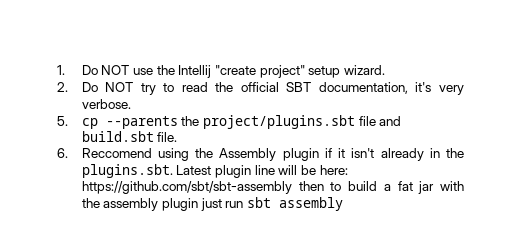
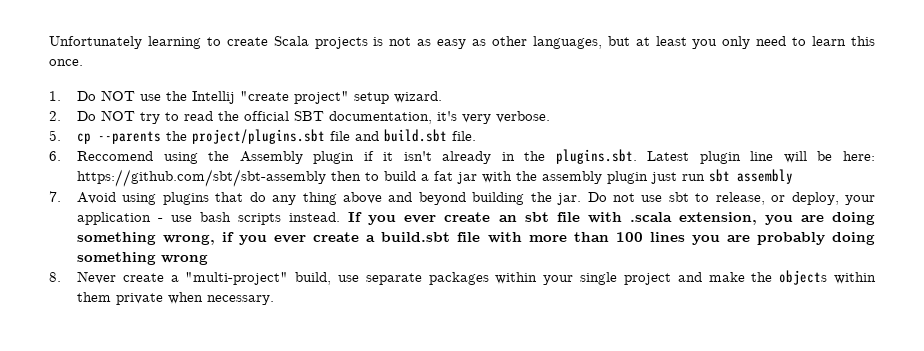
+ Unfortunately learning to create Scala projects is not as easy as other languages, but at least you only need to learn this once.
+ 7. Avoid using plugins that do any thing above and beyond building the jar. Do not use sbt to release, or deploy, your application - use bash scripts instead. If you ever create an sbt file with .scala extension, you are doing something wrong, if you ever create a build.sbt file with more than 100 lines you are probably doing something wrong
+ 8. Never create a "multi-project" build, use separate packages within your single project and make the objects within them private when necessary.

